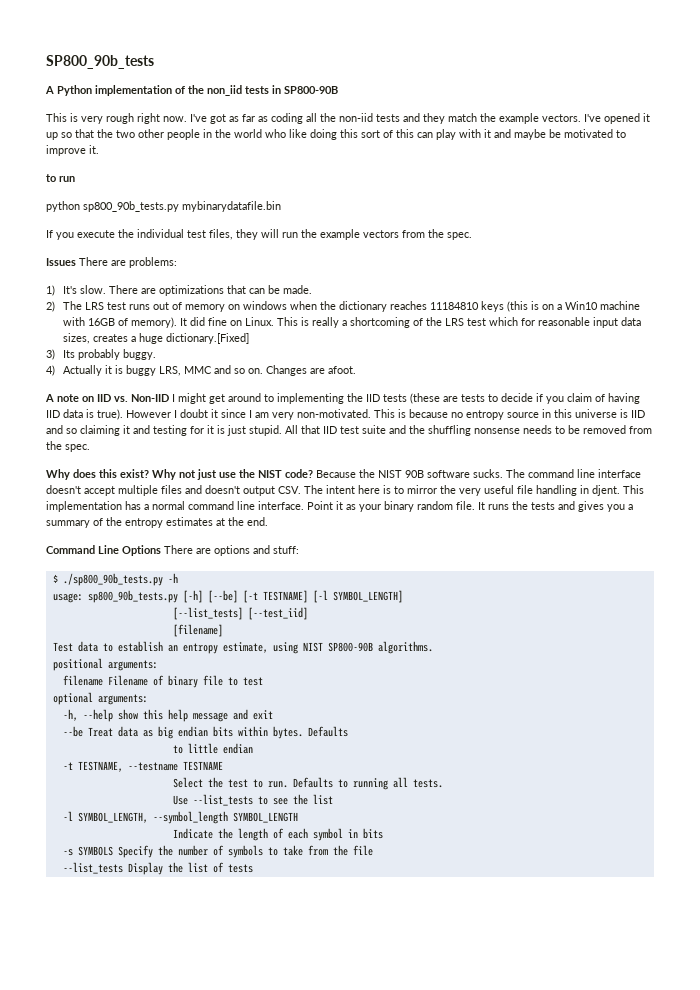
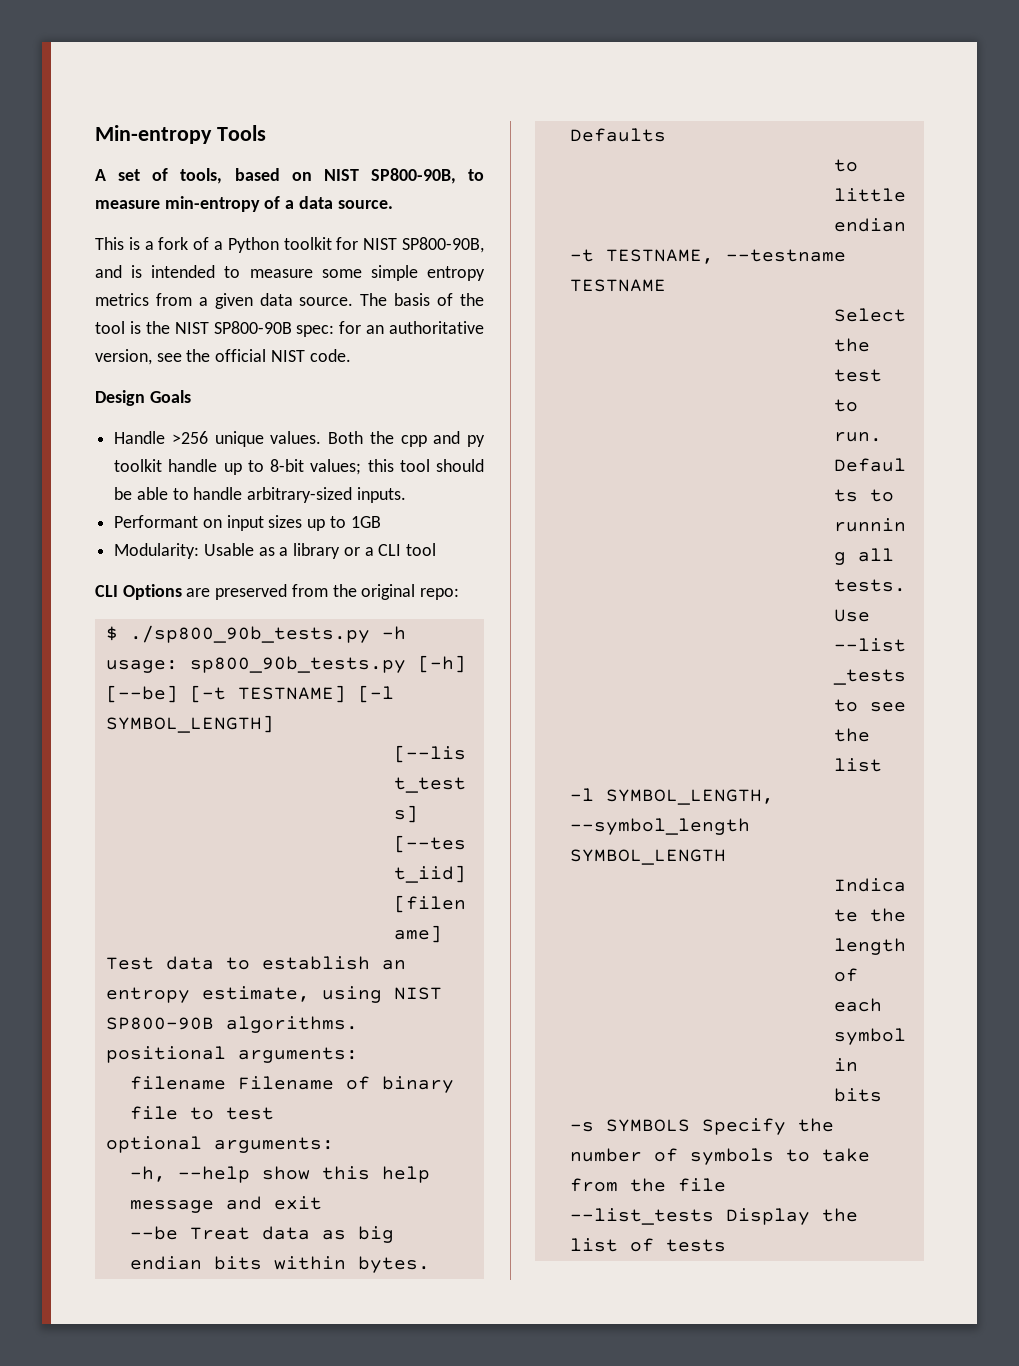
- SP800_90b_tests
- A Python implementation of the non_iid tests in SP800-90B
- This is very rough right now. I've got as far as coding all the non-iid tests and they match the example vectors. I've opened it up so that the two other people in the world who like doing this sort of this can play with it and maybe be motivated to improve it.
- to run
- python sp800_90b_tests.py mybinarydatafile.bin
- If you execute the individual test files, they will run the example vectors from the spec.
- Issues There are problems:
- 1) It's slow. There are optimizations that can be made.
- 2) The LRS test runs out of memory on windows when the dictionary reaches 11184810 keys (this is on a Win10 machine with 16GB of memory). It did fine on Linux. This is really a shortcoming of the LRS test which for reasonable input data sizes, creates a huge dictionary.[Fixed]
- 3) Its probably buggy.
- 4) Actually it is buggy LRS, MMC and so on. Changes are afoot.
- A note on IID vs. Non-IID I might get around to implementing the IID tests (these are tests to decide if you claim of having IID data is true). However I doubt it since I am very non-motivated. This is because no entropy source in this universe is IID and so claiming it and testing for it is just stupid. All that IID test suite and the shuffling nonsense needs to be removed from the spec.
- Why does this exist? Why not just use the NIST code? Because the NIST 90B software sucks. The command line interface doesn't accept multiple files and doesn't output CSV. The intent here is to mirror the very useful file handling in djent. This implementation has a normal command line interface. Point it as your binary random file. It runs the tests and gives you a summary of the entropy estimates at the end.
- Command Line Options There are options and stuff:
+ Min-entropy Tools
+ A set of tools, based on NIST SP800-90B, to measure min-entropy of a data source.
+ This is a fork of a Python toolkit for NIST SP800-90B, and is intended to measure some simple entropy metrics from a given data source. The basis of the tool is the NIST SP800-90B spec: for an authoritative version, see the official NIST code.
+ Design Goals
+ Handle >256 unique values. Both the cpp and py toolkit handle up to 8-bit values; this tool should be able to handle arbitrary-sized inputs.
+ Performant on input sizes up to 1GB
+ Modularity: Usable as a library or a CLI tool
+ CLI Options are preserved from the original repo:

